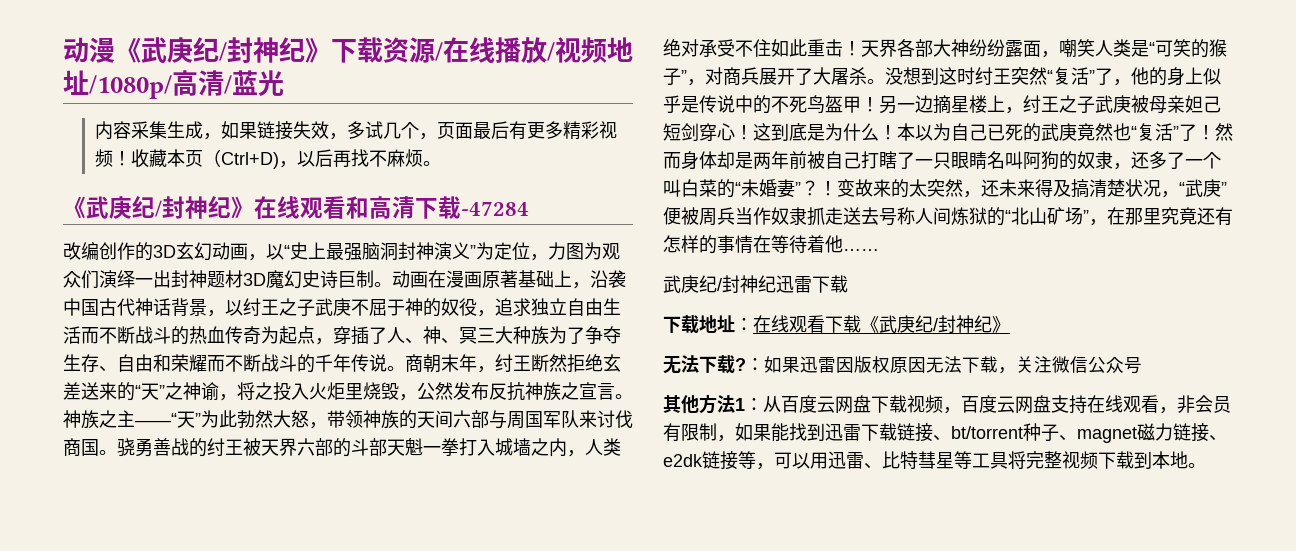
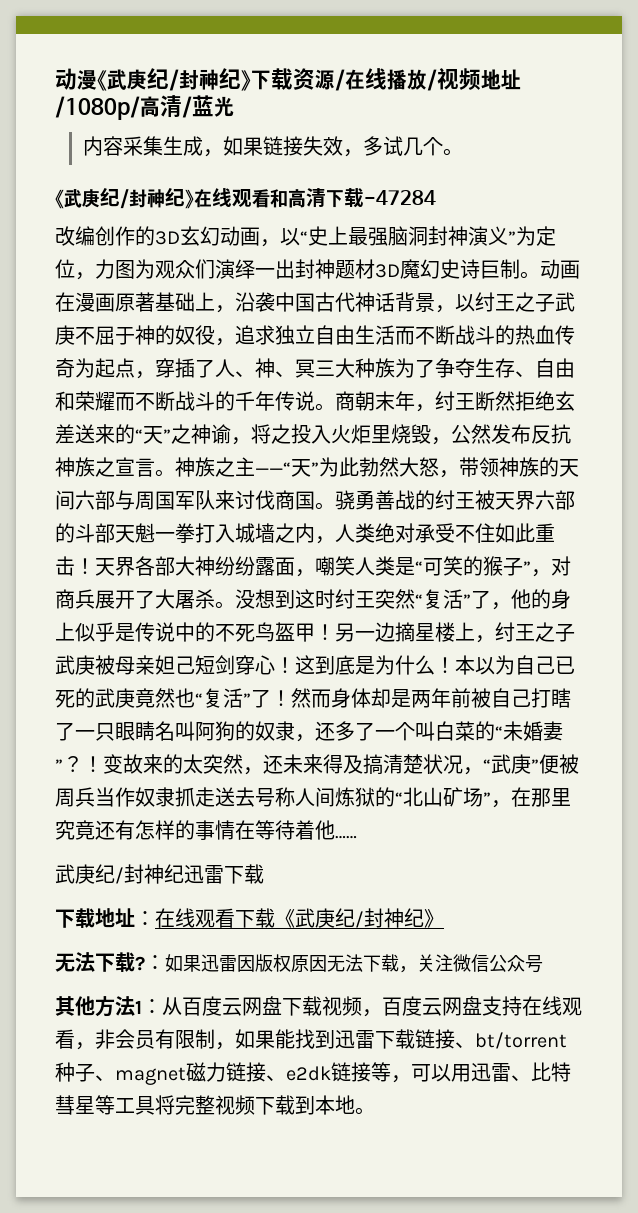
- 内容采集生成，如果链接失效，多试几个，页面最后有更多精彩视频！收藏本页（Ctrl+D)，以后再找不麻烦。
+ 内容采集生成，如果链接失效，多试几个。

